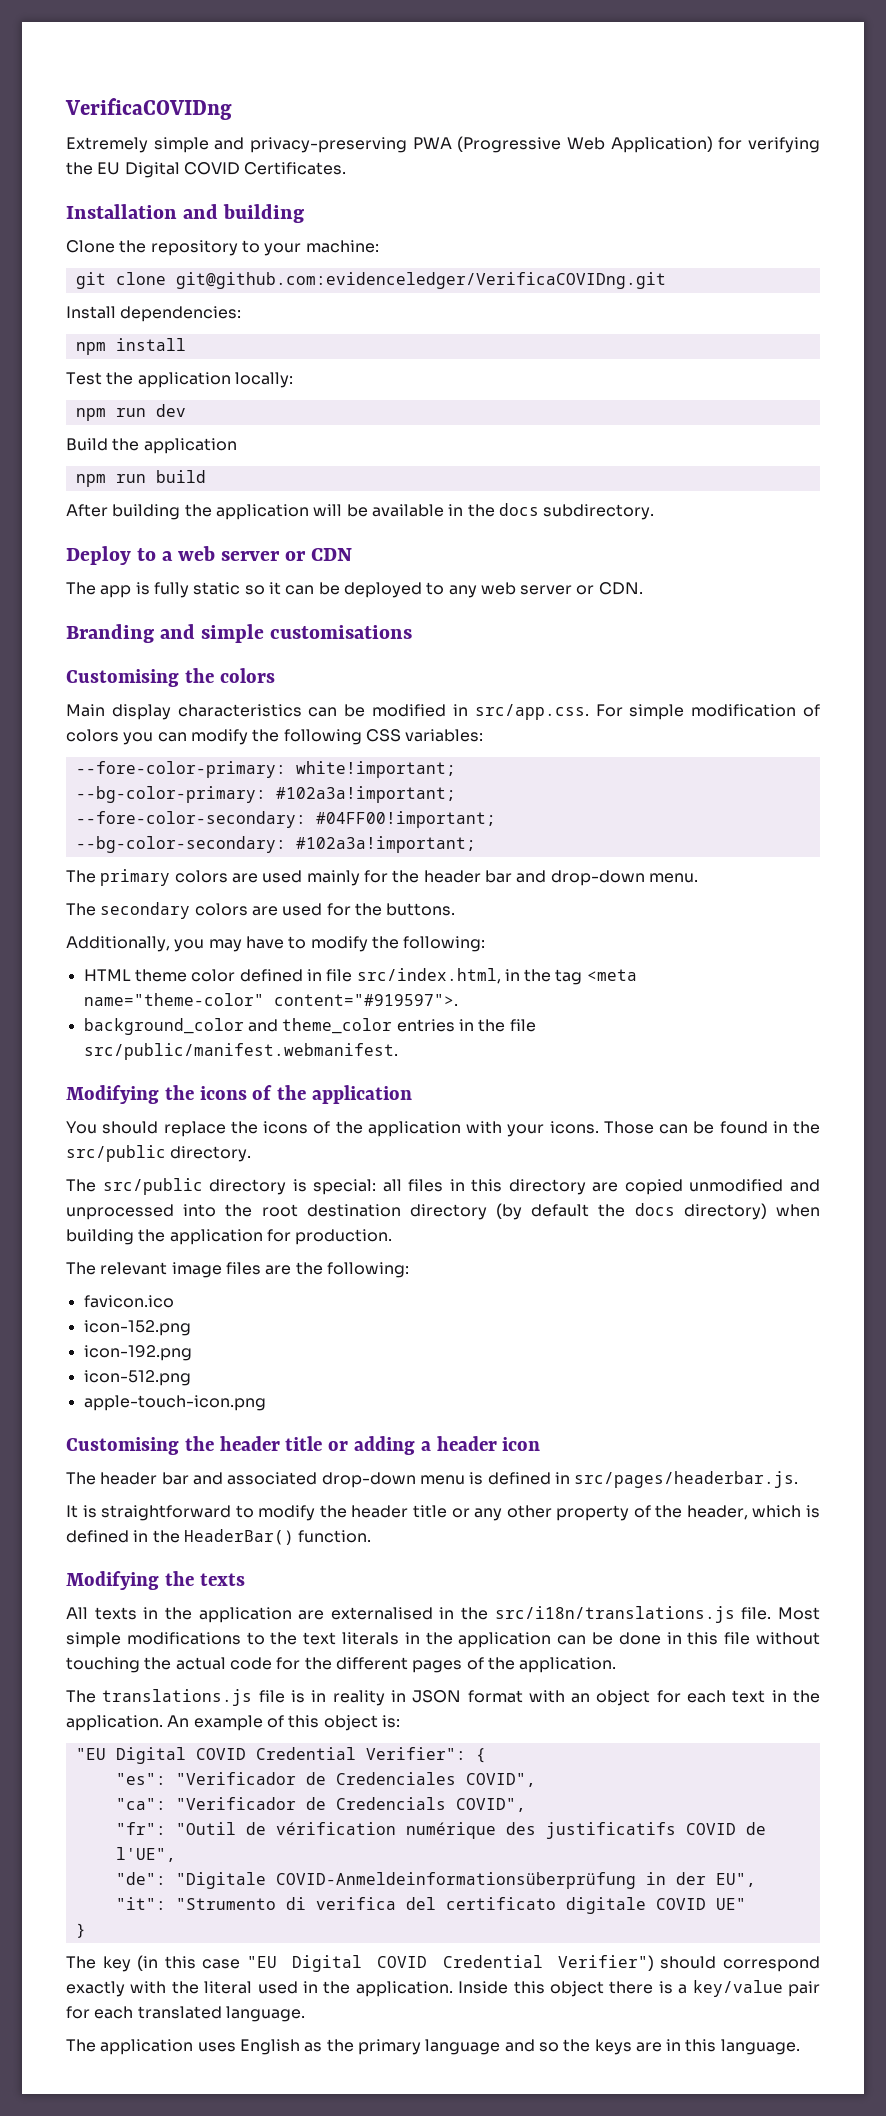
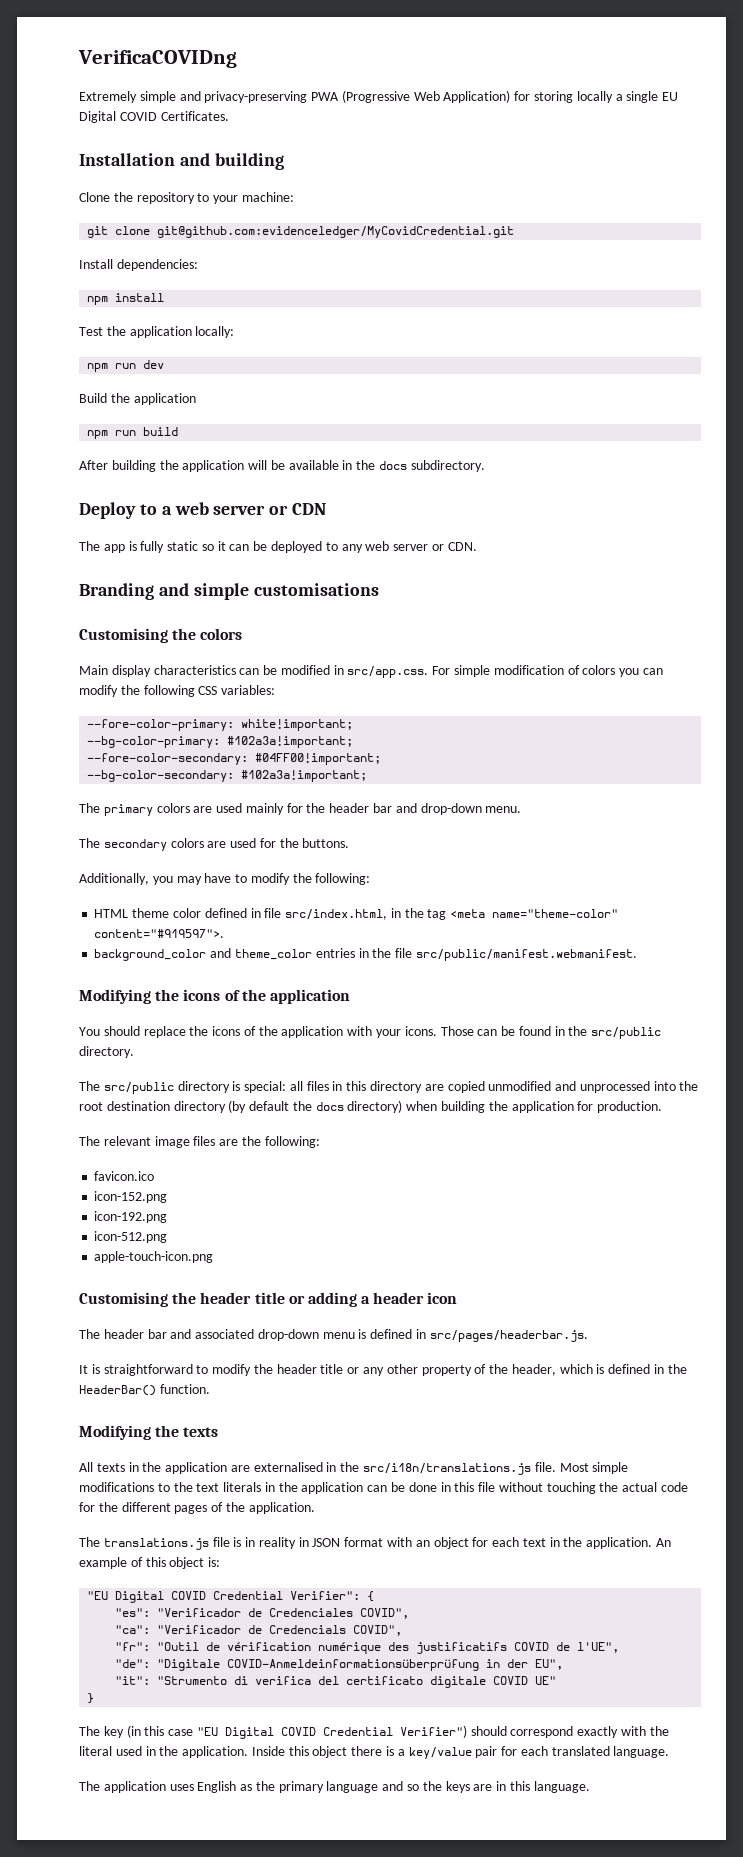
- Extremely simple and privacy-preserving PWA (Progressive Web Application) for verifying the EU Digital COVID Certificates.
+ Extremely simple and privacy-preserving PWA (Progressive Web Application) for storing locally a single EU Digital COVID Certificates.
- git clone git@github.com:evidenceledger/VerificaCOVIDng.git
+ git clone git@github.com:evidenceledger/MyCovidCredential.git

